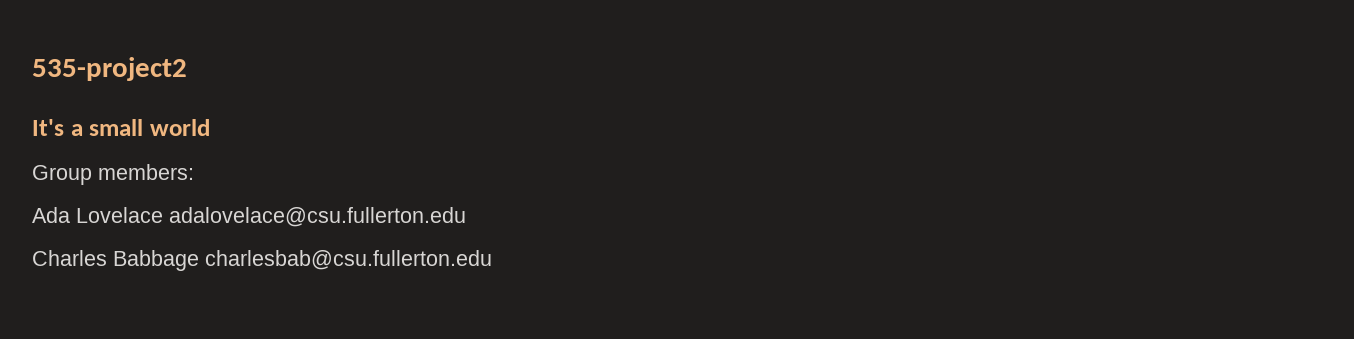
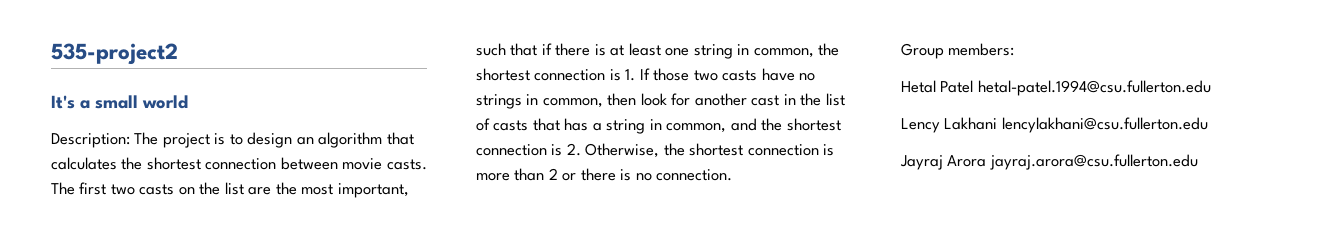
+ Description: The project is to design an algorithm that calculates the shortest connection between movie casts. The first two casts on the list are the most important, such that if there is at least one string in common, the shortest connection is 1. If those two casts have no strings in common, then look for another cast in the list of casts that has a string in common, and the shortest connection is 2. Otherwise, the shortest connection is more than 2 or there is no connection.
  Group members:
- Ada Lovelace adalovelace@csu.fullerton.edu
- Charles Babbage charlesbab@csu.fullerton.edu
+ Hetal Patel hetal-patel.1994@csu.fullerton.edu
+ Lency Lakhani lencylakhani@csu.fullerton.edu
+ Jayraj Arora jayraj.arora@csu.fullerton.edu

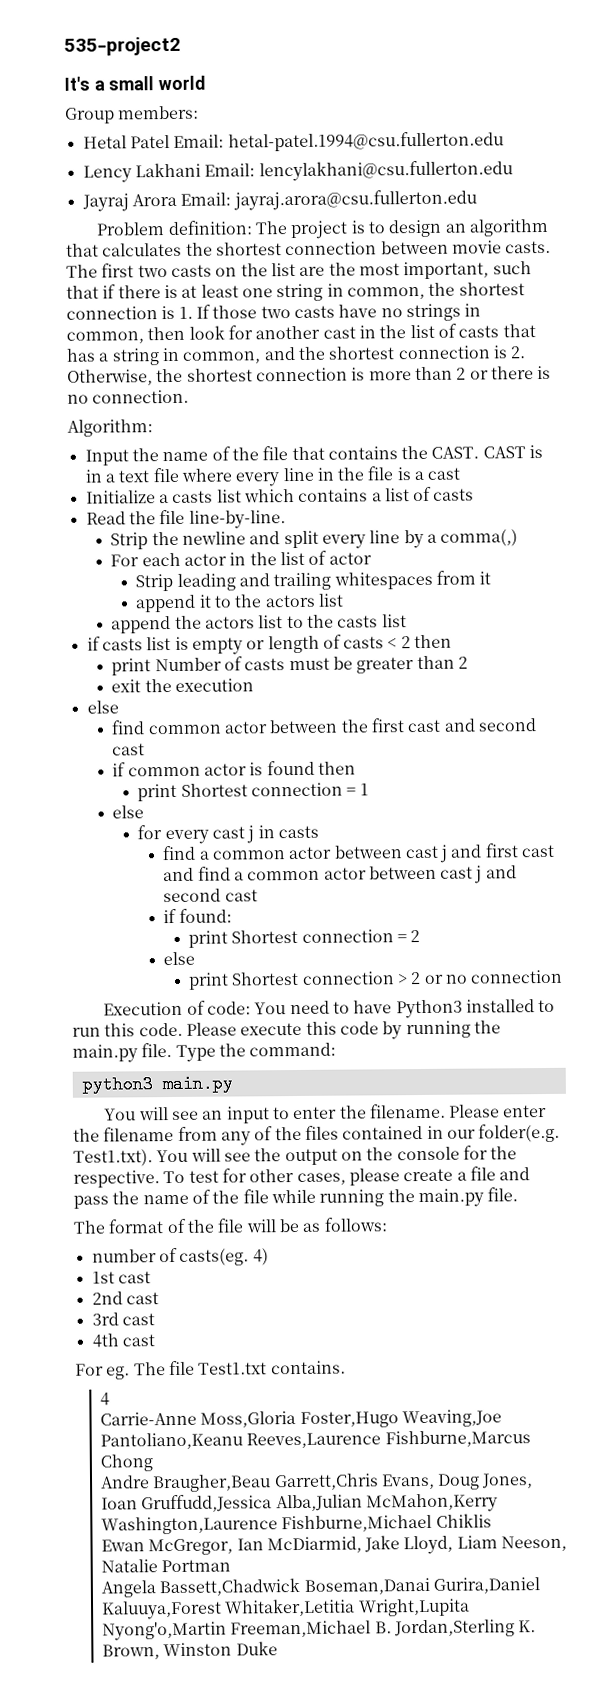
- Description: The project is to design an algorithm that calculates the shortest connection between movie casts.
+ Group members:
+ Hetal Patel Email: hetal-patel.1994@csu.fullerton.edu
+ Lency Lakhani Email: lencylakhani@csu.fullerton.edu
+ Jayraj Arora Email: jayraj.arora@csu.fullerton.edu
+ Problem definition: The project is to design an algorithm that calculates the shortest connection between movie casts.
- Group members:
- Hetal Patel hetal-patel.1994@csu.fullerton.edu
- Lency Lakhani lencylakhani@csu.fullerton.edu
- Jayraj Arora jayraj.arora@csu.fullerton.edu
+ Algorithm:
+ Input the name of the file that contains the CAST. CAST is in a text file where every line in the file is a cast
+ Initialize a casts list which contains a list of casts
+ Read the file line-by-line.
+ Strip the newline and split every line by a comma(,)
+ For each actor in the list of actor
+ Strip leading and trailing whitespaces from it
+ append it to the actors list
+ append the actors list to the casts list
+ if casts list is empty or length of casts < 2 then
+ print Number of casts must be greater than 2
+ exit the execution
+ else
+ find common actor between the first cast and second cast
+ if common actor is found then
+ print Shortest connection = 1
+ else
+ for every cast j in casts
+ find a common actor between cast j and first cast and find a common actor between cast j and second cast
+ if found:
+ print Shortest connection = 2
+ else
+ print Shortest connection > 2 or no connection
+ Execution of code: You need to have Python3 installed to run this code. Please execute this code by running the main.py file. Type the command:
+ python3 main.py
+ You will see an input to enter the filename. Please enter the filename from any of the files contained in our folder(e.g. Test1.txt). You will see the output on the console for the respective. To test for other cases, please create a file and pass the name of the file while running the main.py file.
+ The format of the file will be as follows:
+ number of casts(eg. 4)
+ 1st cast
+ 2nd cast
+ 3rd cast
+ 4th cast
+ For eg. The file Test1.txt contains.
+ 4
+ Carrie-Anne Moss,Gloria Foster,Hugo Weaving,Joe Pantoliano,Keanu Reeves,Laurence Fishburne,Marcus Chong
+ Andre Braugher,Beau Garrett,Chris Evans, Doug Jones, Ioan Gruffudd,Jessica Alba,Julian McMahon,Kerry Washington,Laurence Fishburne,Michael Chiklis
+ Ewan McGregor, Ian McDiarmid, Jake Lloyd, Liam Neeson, Natalie Portman
+ Angela Bassett,Chadwick Boseman,Danai Gurira,Daniel Kaluuya,Forest Whitaker,Letitia Wright,Lupita Nyong'o,Martin Freeman,Michael B. Jordan,Sterling K. Brown, Winston Duke

